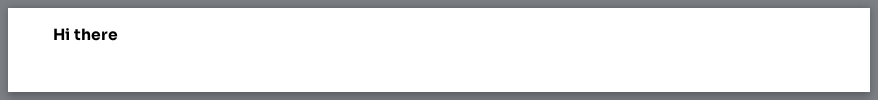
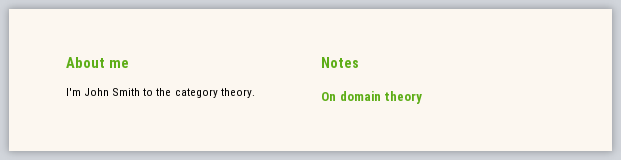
- Hi there
+ About me
+ I'm John Smith to the category theory.
+ Notes
+ On domain theory

